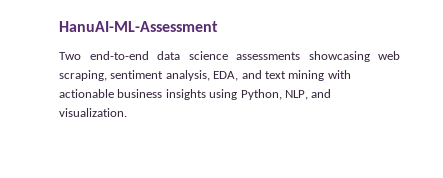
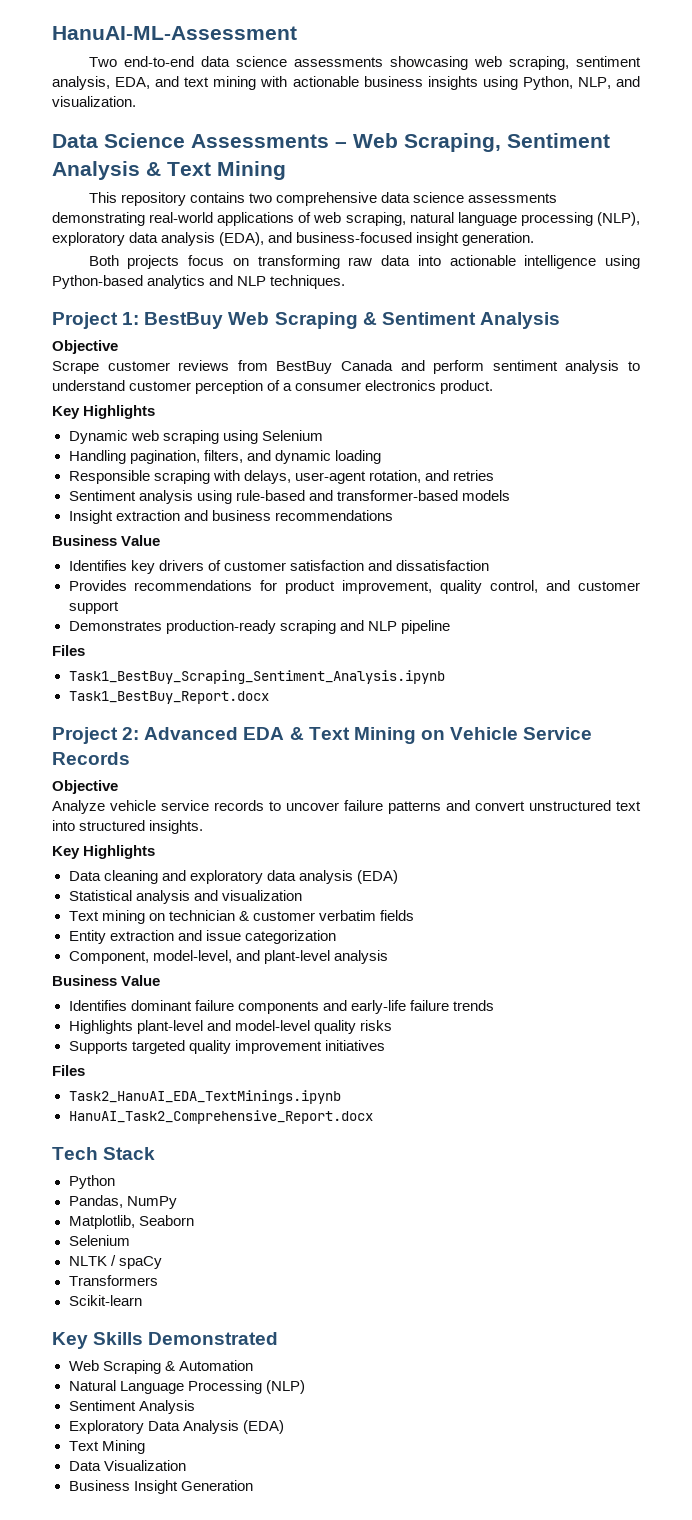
+ Data Science Assessments – Web Scraping, Sentiment Analysis & Text Mining
+ This repository contains two comprehensive data science assessments demonstrating real-world applications of web scraping, natural language processing (NLP), exploratory data analysis (EDA), and business-focused insight generation.
+ Both projects focus on transforming raw data into actionable intelligence using Python-based analytics and NLP techniques.
+ Project 1: BestBuy Web Scraping & Sentiment Analysis
+ Objective
+ Scrape customer reviews from BestBuy Canada and perform sentiment analysis to understand customer perception of a consumer electronics product.
+ Key Highlights
+ Dynamic web scraping using Selenium
+ Handling pagination, filters, and dynamic loading
+ Responsible scraping with delays, user-agent rotation, and retries
+ Sentiment analysis using rule-based and transformer-based models
+ Insight extraction and business recommendations
+ Business Value
+ Identifies key drivers of customer satisfaction and dissatisfaction
+ Provides recommendations for product improvement, quality control, and customer support
+ Demonstrates production-ready scraping and NLP pipeline
+ Files
+ Task1_BestBuy_Scraping_Sentiment_Analysis.ipynb
+ Task1_BestBuy_Report.docx
+ Project 2: Advanced EDA & Text Mining on Vehicle Service Records
+ Objective
+ Analyze vehicle service records to uncover failure patterns and convert unstructured text into structured insights.
+ Key Highlights
+ Data cleaning and exploratory data analysis (EDA)
+ Statistical analysis and visualization
+ Text mining on technician & customer verbatim fields
+ Entity extraction and issue categorization
+ Component, model-level, and plant-level analysis
+ Business Value
+ Identifies dominant failure components and early-life failure trends
+ Highlights plant-level and model-level quality risks
+ Supports targeted quality improvement initiatives
+ Files
+ Task2_HanuAI_EDA_TextMinings.ipynb
+ HanuAI_Task2_Comprehensive_Report.docx
+ Tech Stack
+ Python
+ Pandas, NumPy
+ Matplotlib, Seaborn
+ Selenium
+ NLTK / spaCy
+ Transformers
+ Scikit-learn
+ Key Skills Demonstrated
+ Web Scraping & Automation
+ Natural Language Processing (NLP)
+ Sentiment Analysis
+ Exploratory Data Analysis (EDA)
+ Text Mining
+ Data Visualization
+ Business Insight Generation

